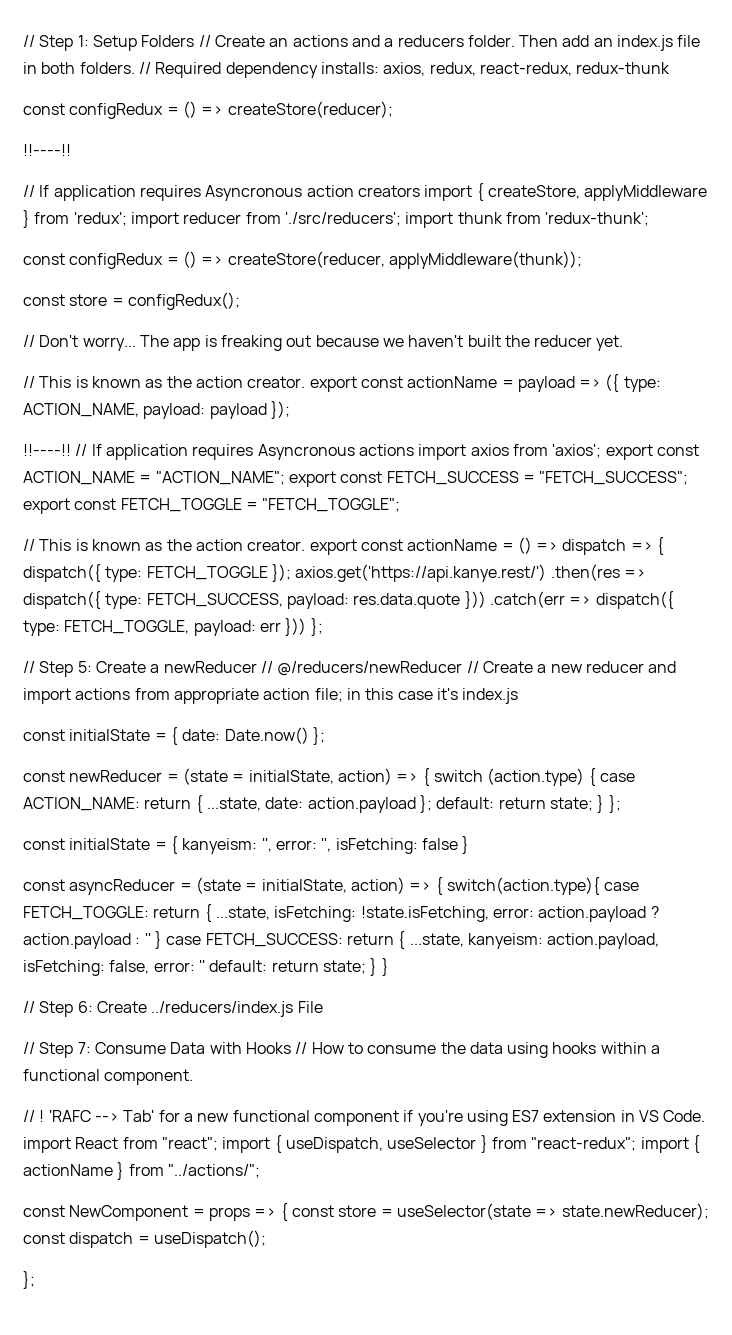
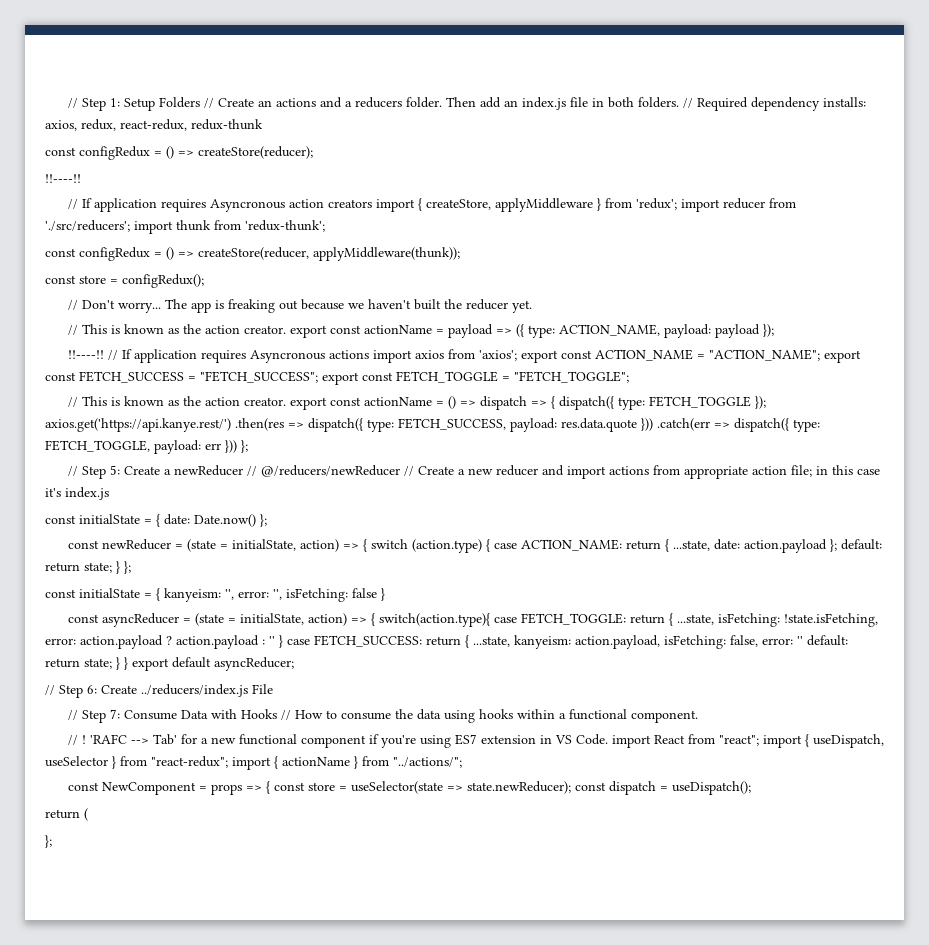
- const asyncReducer = (state = initialState, action) => { switch(action.type){ case FETCH_TOGGLE: return { ...state, isFetching: !state.isFetching, error: action.payload ? action.payload : '' } case FETCH_SUCCESS: return { ...state, kanyeism: action.payload, isFetching: false, error: '' default: return state; } }
+ const asyncReducer = (state = initialState, action) => { switch(action.type){ case FETCH_TOGGLE: return { ...state, isFetching: !state.isFetching, error: action.payload ? action.payload : '' } case FETCH_SUCCESS: return { ...state, kanyeism: action.payload, isFetching: false, error: '' default: return state; } } export default asyncReducer;
+ return (

